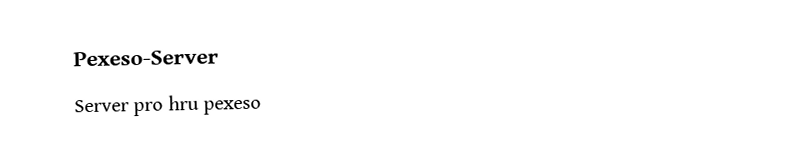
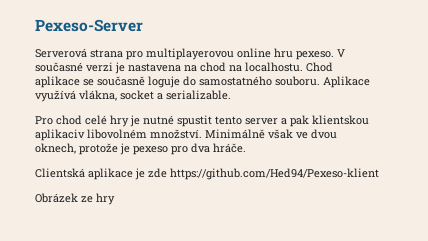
- Server pro hru pexeso
+ Serverová strana pro multiplayerovou online hru pexeso. V současné verzi je nastavena na chod na localhostu. Chod aplikace se současně loguje do samostatného souboru. Aplikace využívá vlákna, socket a serializable.
+ Pro chod celé hry je nutné spustit tento server a pak klientskou aplikaciv libovolném množství. Minimálně však ve dvou oknech, protože je pexeso pro dva hráče.
+ Clientská aplikace je zde https://github.com/Hed94/Pexeso-klient
+ Obrázek ze hry

